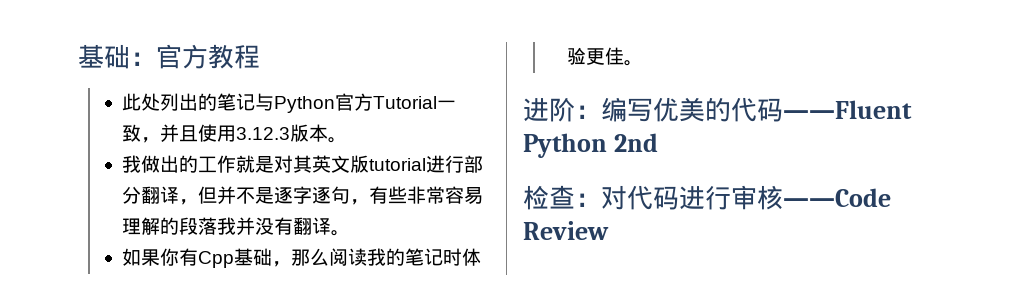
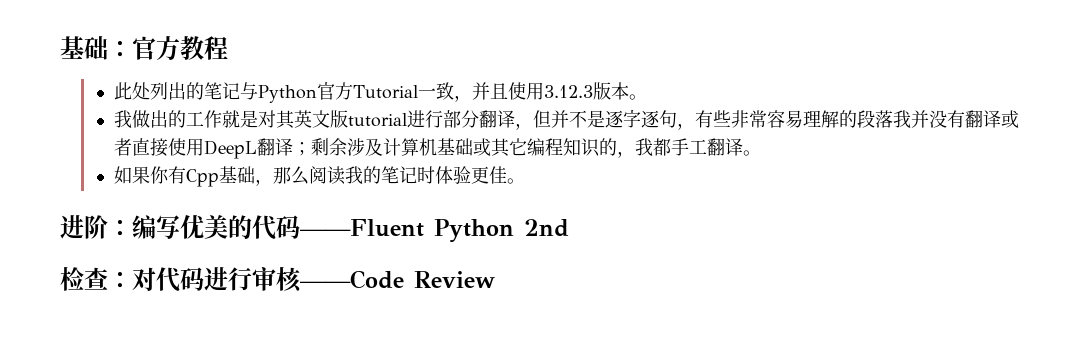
- 我做出的工作就是对其英文版tutorial进行部分翻译，但并不是逐字逐句，有些非常容易理解的段落我并没有翻译。
+ 我做出的工作就是对其英文版tutorial进行部分翻译，但并不是逐字逐句，有些非常容易理解的段落我并没有翻译或者直接使用DeepL翻译；剩余涉及计算机基础或其它编程知识的，我都手工翻译。

